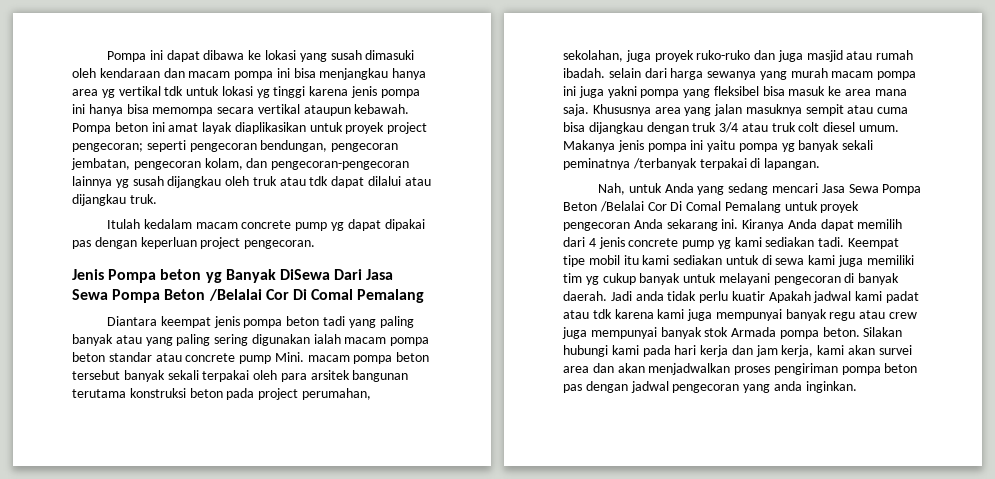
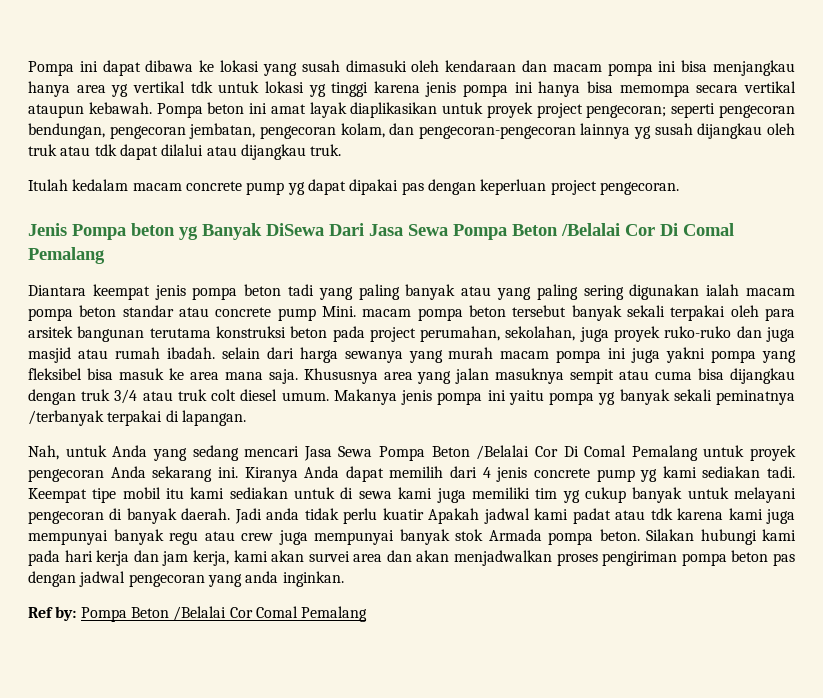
+ Ref by: Pompa Beton /Belalai Cor Comal Pemalang

